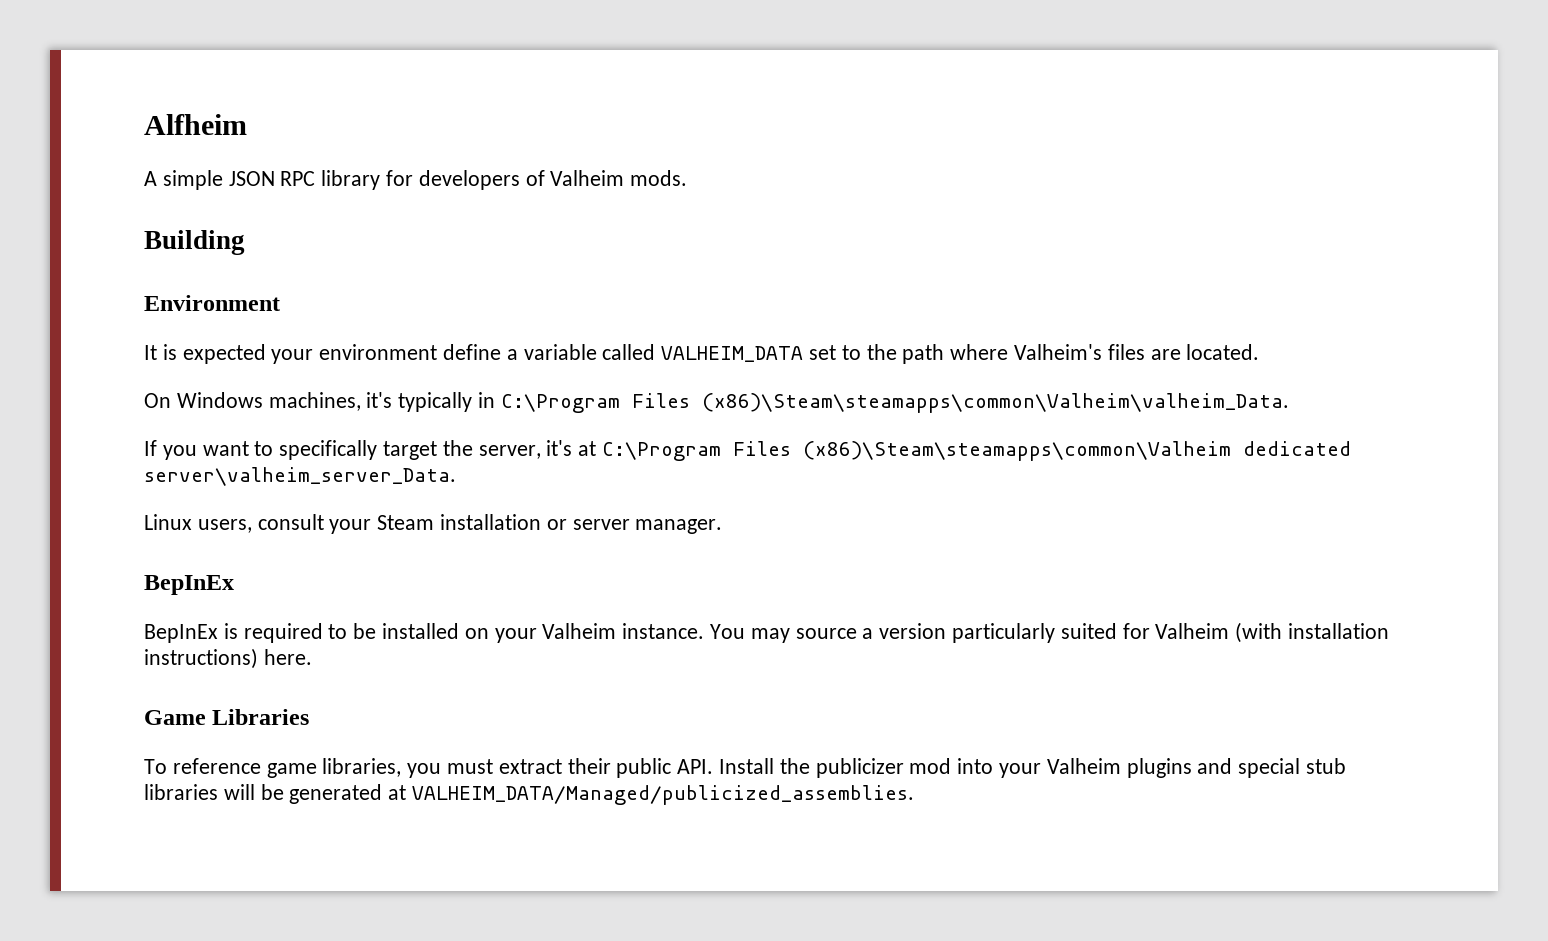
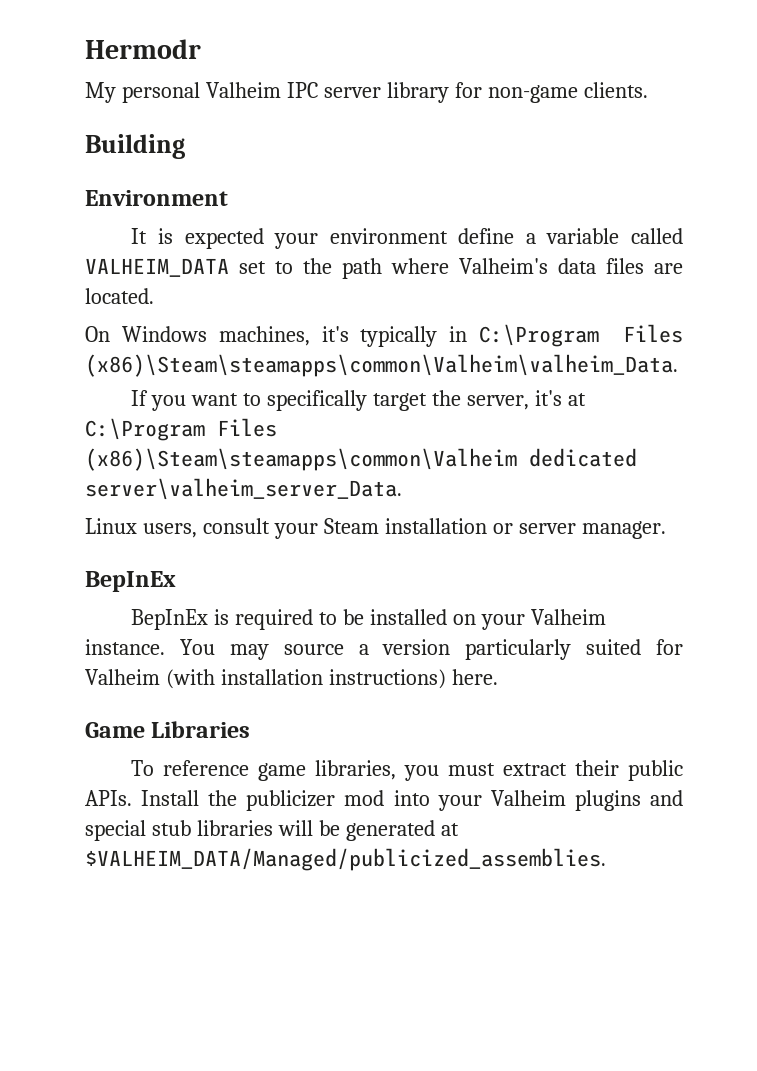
- Alfheim
- A simple JSON RPC library for developers of Valheim mods.
+ Hermodr
+ My personal Valheim IPC server library for non-game clients.
- It is expected your environment define a variable called VALHEIM_DATA set to the path where Valheim's files are located.
+ It is expected your environment define a variable called VALHEIM_DATA set to the path where Valheim's data files are located.
- To reference game libraries, you must extract their public API. Install the publicizer mod into your Valheim plugins and special stub libraries will be generated at VALHEIM_DATA/Managed/publicized_assemblies.
+ To reference game libraries, you must extract their public APIs. Install the publicizer mod into your Valheim plugins and special stub libraries will be generated at $VALHEIM_DATA/Managed/publicized_assemblies.

